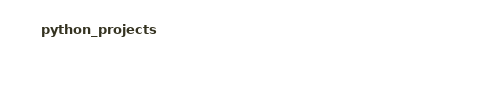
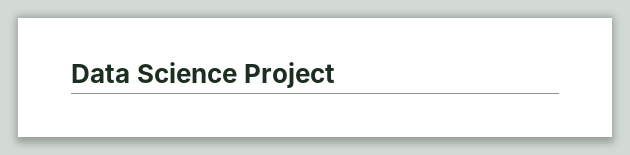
- python_projects
+ Data Science Project

